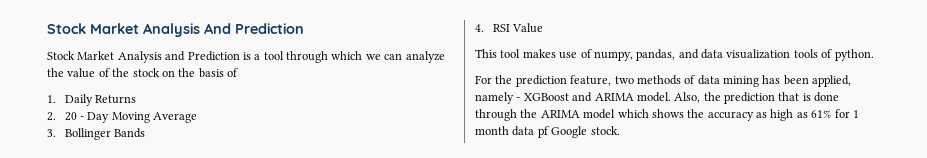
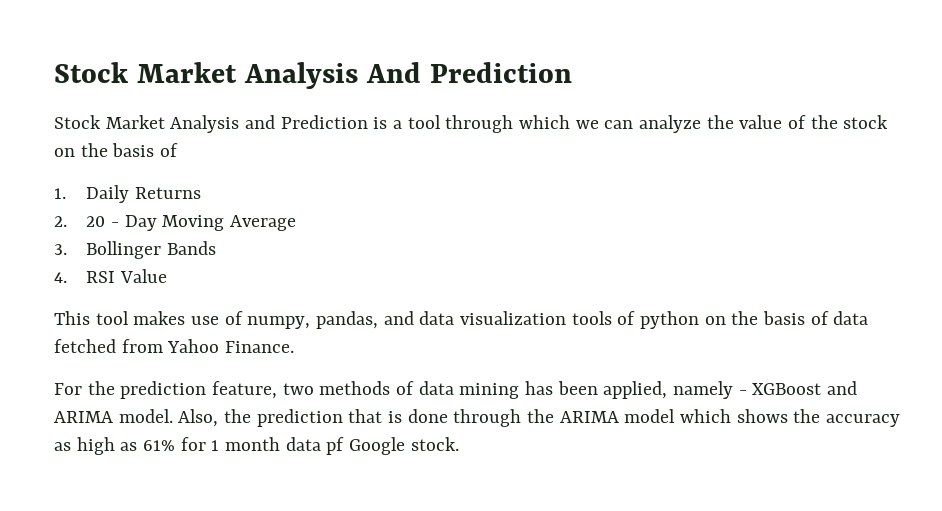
- This tool makes use of numpy, pandas, and data visualization tools of python.
+ This tool makes use of numpy, pandas, and data visualization tools of python on the basis of data fetched from Yahoo Finance.

